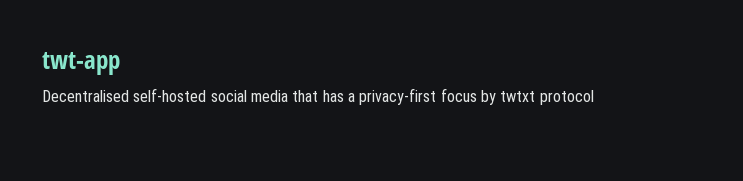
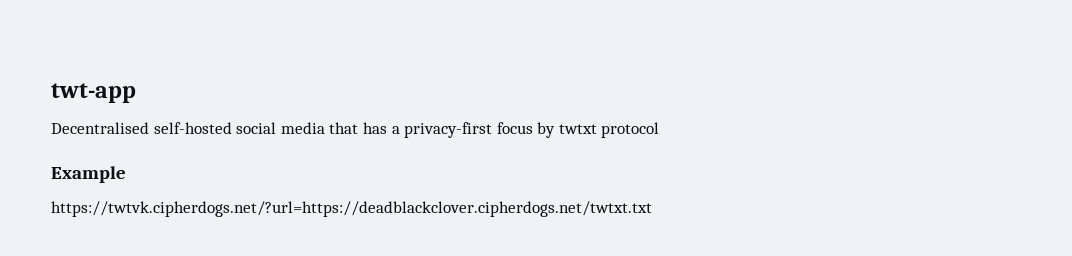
+ Example
+ https://twtvk.cipherdogs.net/?url=https://deadblackclover.cipherdogs.net/twtxt.txt

